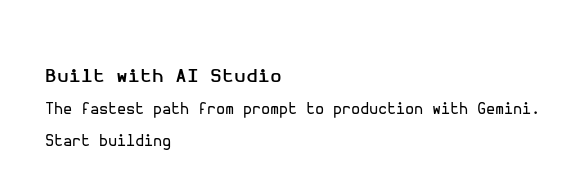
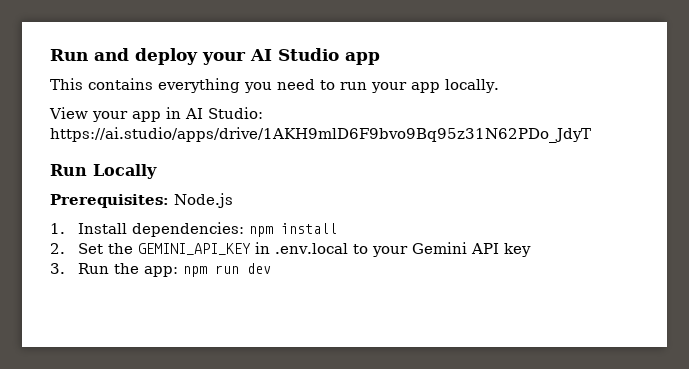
- Built with AI Studio
- The fastest path from prompt to production with Gemini.
- Start building
+ Run and deploy your AI Studio app
+ This contains everything you need to run your app locally.
+ View your app in AI Studio: https://ai.studio/apps/drive/1AKH9mlD6F9bvo9Bq95z31N62PDo_JdyT
+ Run Locally
+ Prerequisites: Node.js
+ 1. Install dependencies: npm install
+ 2. Set the GEMINI_API_KEY in .env.local to your Gemini API key
+ 3. Run the app: npm run dev

